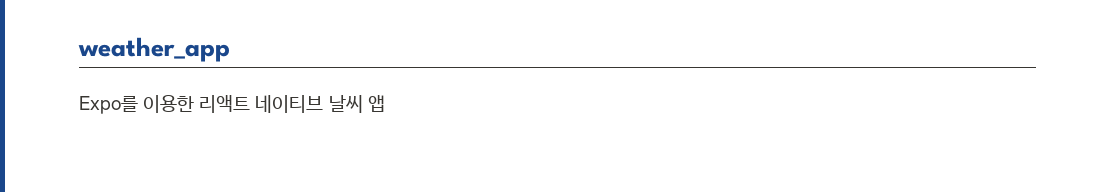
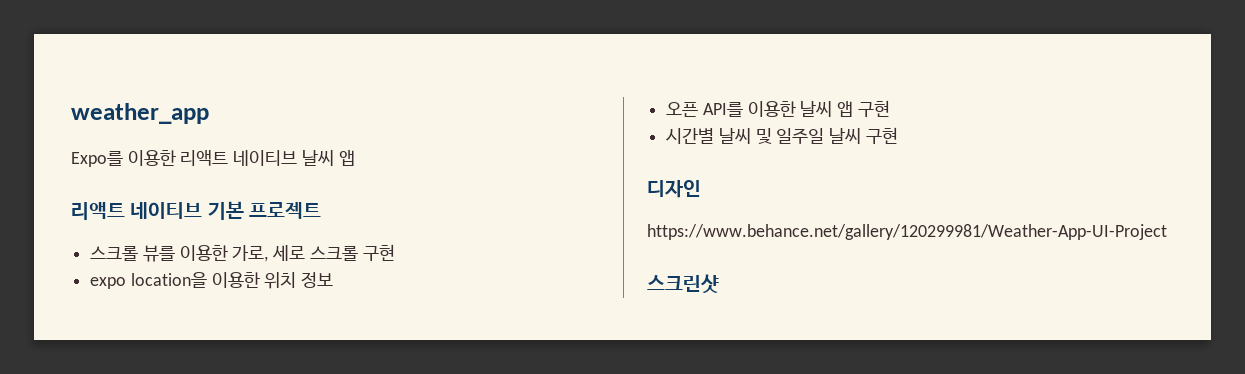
+ 리액트 네이티브 기본 프로젝트
+ 스크롤 뷰를 이용한 가로, 세로 스크롤 구현
+ expo location을 이용한 위치 정보
+ 오픈 API를 이용한 날씨 앱 구현
+ 시간별 날씨 및 일주일 날씨 구현
+ 디자인
+ https://www.behance.net/gallery/120299981/Weather-App-UI-Project
+ 스크린샷

